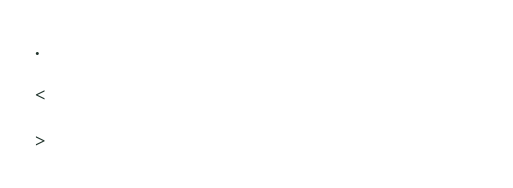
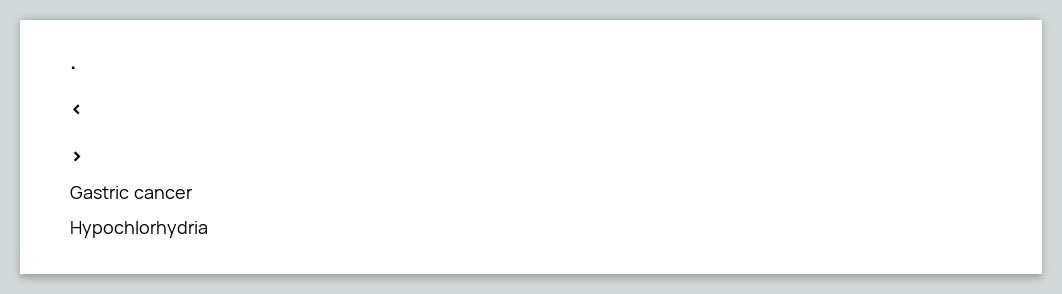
+ Gastric cancer
+ Hypochlorhydria

